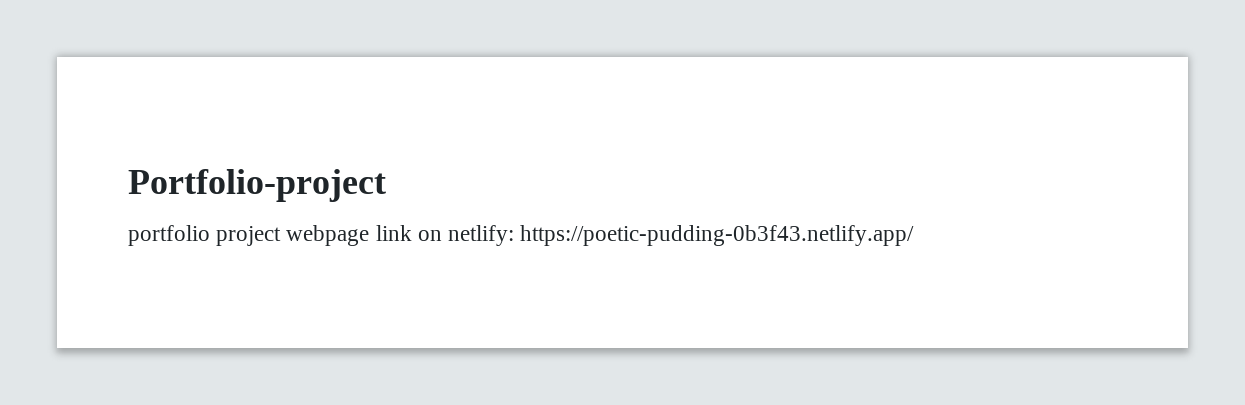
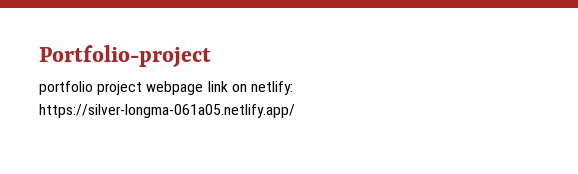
- portfolio project webpage link on netlify: https://poetic-pudding-0b3f43.netlify.app/
+ portfolio project webpage link on netlify: https://silver-longma-061a05.netlify.app/

